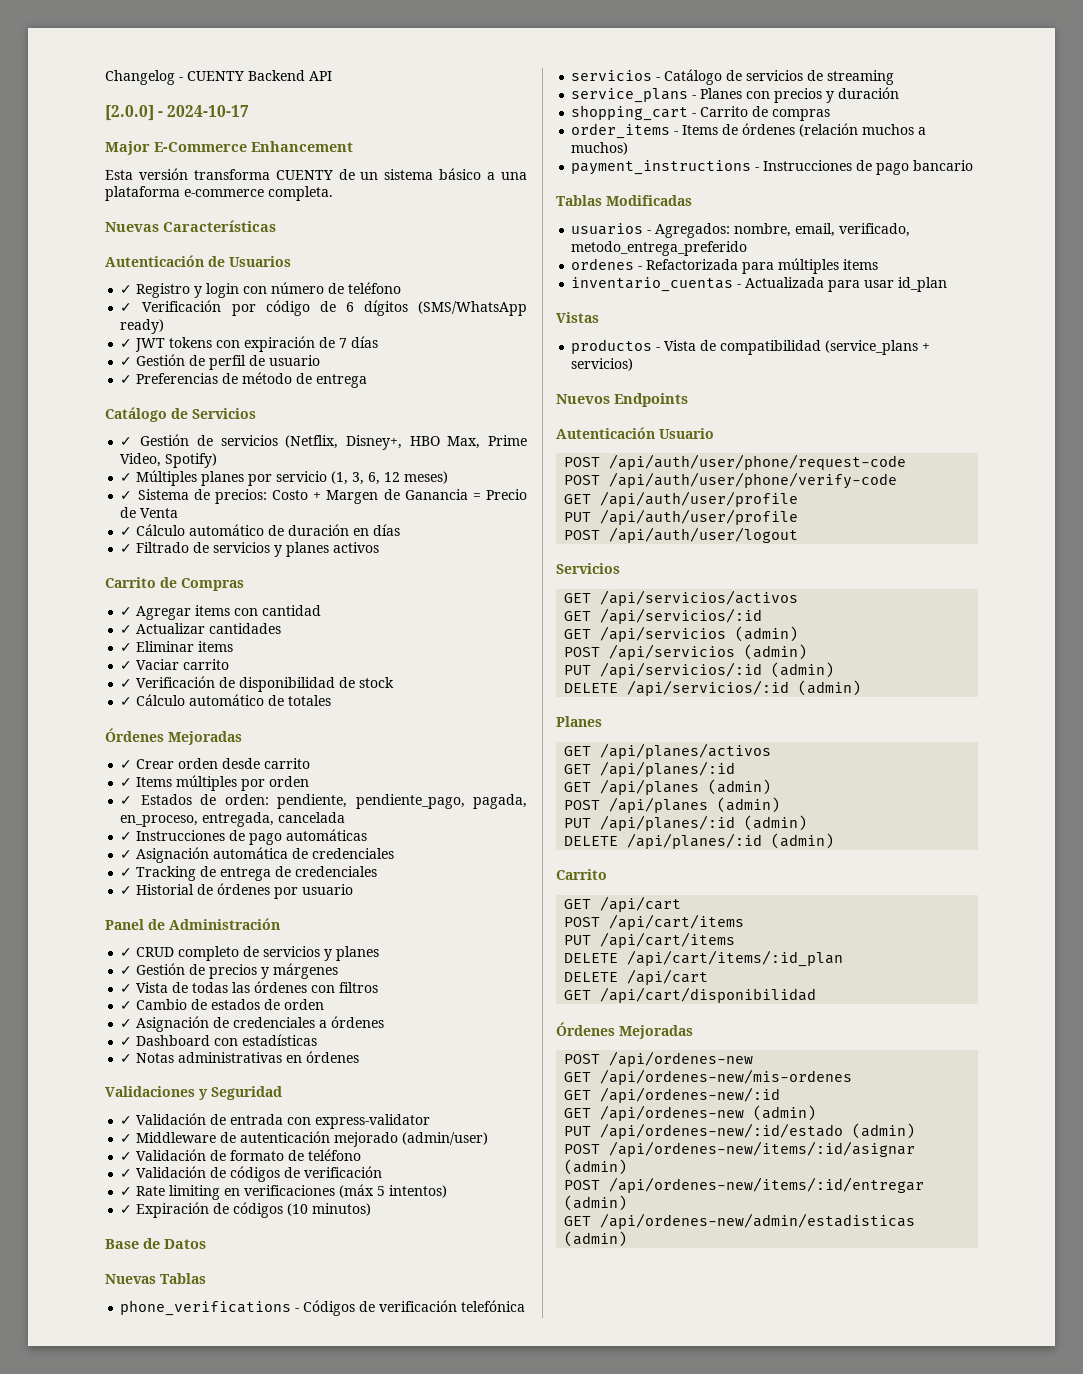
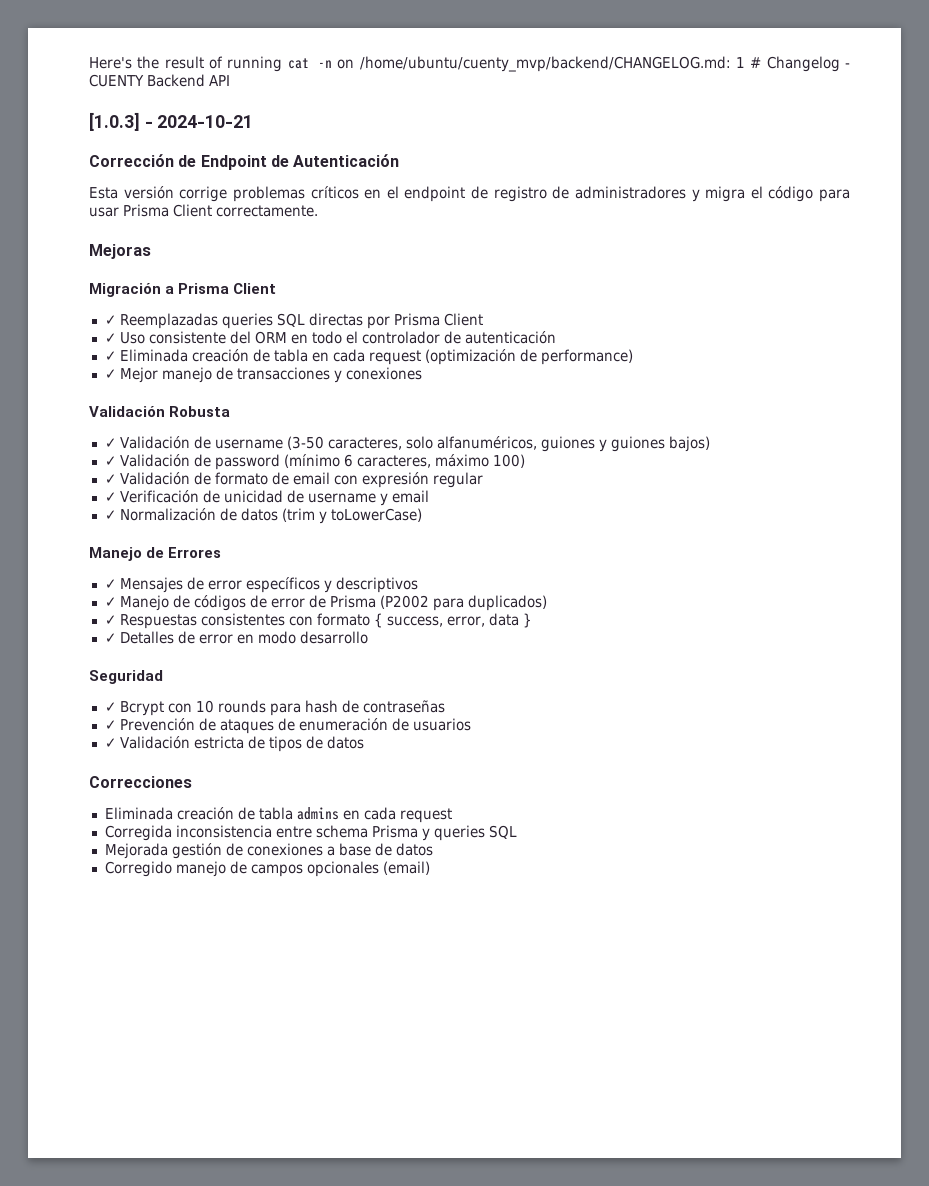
- Changelog - CUENTY Backend API
+ Here's the result of running cat -n on /home/ubuntu/cuenty_mvp/backend/CHANGELOG.md: 1 # Changelog - CUENTY Backend API
- [2.0.0] - 2024-10-17
- Major E-Commerce Enhancement
- Esta versión transforma CUENTY de un sistema básico a una plataforma e-commerce completa.
- Nuevas Características
- Autenticación de Usuarios
- ✓ Registro y login con número de teléfono
- ✓ Verificación por código de 6 dígitos (SMS/WhatsApp ready)
- ✓ JWT tokens con expiración de 7 días
- ✓ Gestión de perfil de usuario
- ✓ Preferencias de método de entrega
- Catálogo de Servicios
- ✓ Gestión de servicios (Netflix, Disney+, HBO Max, Prime Video, Spotify)
- ✓ Múltiples planes por servicio (1, 3, 6, 12 meses)
- ✓ Sistema de precios: Costo + Margen de Ganancia = Precio de Venta
- ✓ Cálculo automático de duración en días
- ✓ Filtrado de servicios y planes activos
- Carrito de Compras
- ✓ Agregar items con cantidad
- ✓ Actualizar cantidades
- ✓ Eliminar items
- ✓ Vaciar carrito
- ✓ Verificación de disponibilidad de stock
- ✓ Cálculo automático de totales
- Órdenes Mejoradas
- ✓ Crear orden desde carrito
- ✓ Items múltiples por orden
- ✓ Estados de orden: pendiente, pendiente_pago, pagada, en_proceso, entregada, cancelada
- ✓ Instrucciones de pago automáticas
- ✓ Asignación automática de credenciales
- ✓ Tracking de entrega de credenciales
- ✓ Historial de órdenes por usuario
- Panel de Administración
- ✓ CRUD completo de servicios y planes
- ✓ Gestión de precios y márgenes
- ✓ Vista de todas las órdenes con filtros
- ✓ Cambio de estados de orden
- ✓ Asignación de credenciales a órdenes
- ✓ Dashboard con estadísticas
- ✓ Notas administrativas en órdenes
- Validaciones y Seguridad
- ✓ Validación de entrada con express-validator
- ✓ Middleware de autenticación mejorado (admin/user)
+ [1.0.3] - 2024-10-21
+ Corrección de Endpoint de Autenticación
+ Esta versión corrige problemas críticos en el endpoint de registro de administradores y migra el código para usar Prisma Client correctamente.
+ Mejoras
+ Migración a Prisma Client
+ ✓ Reemplazadas queries SQL directas por Prisma Client
+ ✓ Uso consistente del ORM en todo el controlador de autenticación
+ ✓ Eliminada creación de tabla en cada request (optimización de performance)
+ ✓ Mejor manejo de transacciones y conexiones
+ Validación Robusta
+ ✓ Validación de username (3-50 caracteres, solo alfanuméricos, guiones y guiones bajos)
+ ✓ Validación de password (mínimo 6 caracteres, máximo 100)
- ✓ Validación de formato de teléfono
- ✓ Validación de códigos de verificación
- ✓ Rate limiting en verificaciones (máx 5 intentos)
- ✓ Expiración de códigos (10 minutos)
- Base de Datos
- Nuevas Tablas
- phone_verifications - Códigos de verificación telefónica
- servicios - Catálogo de servicios de streaming
- service_plans - Planes con precios y duración
- shopping_cart - Carrito de compras
- order_items - Items de órdenes (relación muchos a muchos)
- payment_instructions - Instrucciones de pago bancario
- Tablas Modificadas
- usuarios - Agregados: nombre, email, verificado, metodo_entrega_preferido
- ordenes - Refactorizada para múltiples items
- inventario_cuentas - Actualizada para usar id_plan
- Vistas
- productos - Vista de compatibilidad (service_plans + servicios)
- Nuevos Endpoints
- Autenticación Usuario
- POST /api/auth/user/phone/request-code
- POST /api/auth/user/phone/verify-code
- GET /api/auth/user/profile
- PUT /api/auth/user/profile
- POST /api/auth/user/logout
- Servicios
- GET /api/servicios/activos
- GET /api/servicios/:id
- GET /api/servicios (admin)
- POST /api/servicios (admin)
- PUT /api/servicios/:id (admin)
- DELETE /api/servicios/:id (admin)
- Planes
- GET /api/planes/activos
- GET /api/planes/:id
- GET /api/planes (admin)
- POST /api/planes (admin)
- PUT /api/planes/:id (admin)
- DELETE /api/planes/:id (admin)
- Carrito
- GET /api/cart
- POST /api/cart/items
- PUT /api/cart/items
- DELETE /api/cart/items/:id_plan
- DELETE /api/cart
- GET /api/cart/disponibilidad
- Órdenes Mejoradas
- POST /api/ordenes-new
- GET /api/ordenes-new/mis-ordenes
- GET /api/ordenes-new/:id
- GET /api/ordenes-new (admin)
- PUT /api/ordenes-new/:id/estado (admin)
- POST /api/ordenes-new/items/:id/asignar (admin)
- POST /api/ordenes-new/items/:id/entregar (admin)
- GET /api/ordenes-new/admin/estadisticas (admin)
+ ✓ Validación de formato de email con expresión regular
+ ✓ Verificación de unicidad de username y email
+ ✓ Normalización de datos (trim y toLowerCase)
+ Manejo de Errores
+ ✓ Mensajes de error específicos y descriptivos
+ ✓ Manejo de códigos de error de Prisma (P2002 para duplicados)
+ ✓ Respuestas consistentes con formato { success, error, data }
+ ✓ Detalles de error en modo desarrollo
+ Seguridad
+ ✓ Bcrypt con 10 rounds para hash de contraseñas
+ ✓ Prevención de ataques de enumeración de usuarios
+ ✓ Validación estricta de tipos de datos
+ Correcciones
+ Eliminada creación de tabla admins en cada request
+ Corregida inconsistencia entre schema Prisma y queries SQL
+ Mejorada gestión de conexiones a base de datos
+ Corregido manejo de campos opcionales (email)

